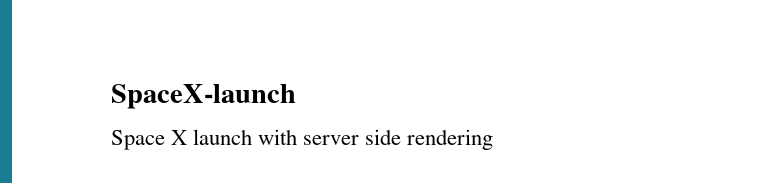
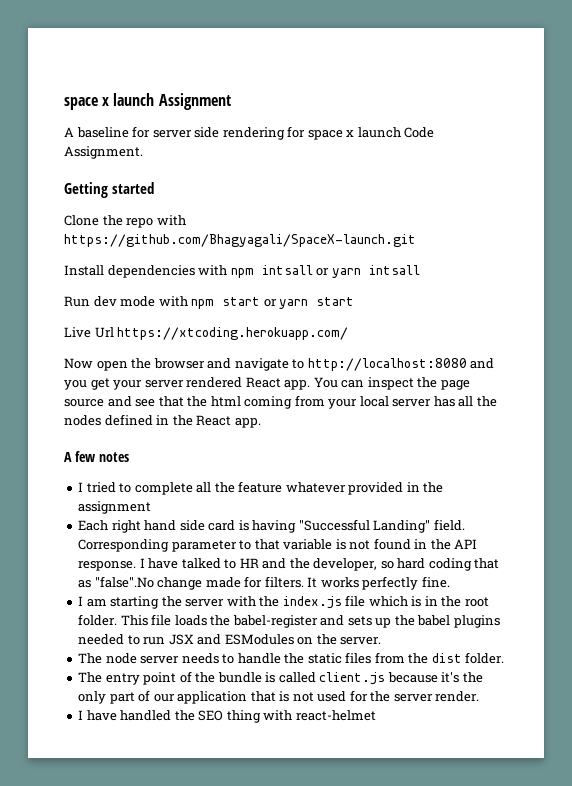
- SpaceX-launch
- Space X launch with server side rendering
+ space x launch Assignment
+ A baseline for server side rendering for space x launch Code Assignment.
+ Getting started
+ Clone the repo with https://github.com/Bhagyagali/SpaceX-launch.git
+ Install dependencies with npm intsall or yarn intsall
+ Run dev mode with npm start or yarn start
+ Live Url https://xtcoding.herokuapp.com/
+ Now open the browser and navigate to http://localhost:8080 and you get your server rendered React app. You can inspect the page source and see that the html coming from your local server has all the nodes defined in the React app.
+ A few notes
+ I tried to complete all the feature whatever provided in the assignment
+ Each right hand side card is having "Successful Landing" field. Corresponding parameter to that variable is not found in the API response. I have talked to HR and the developer, so hard coding that as "false".No change made for filters. It works perfectly fine.
+ I am starting the server with the index.js file which is in the root folder. This file loads the babel-register and sets up the babel plugins needed to run JSX and ESModules on the server.
+ The node server needs to handle the static files from the dist folder.
+ The entry point of the bundle is called client.js because it's the only part of our application that is not used for the server render.
+ I have handled the SEO thing with react-helmet

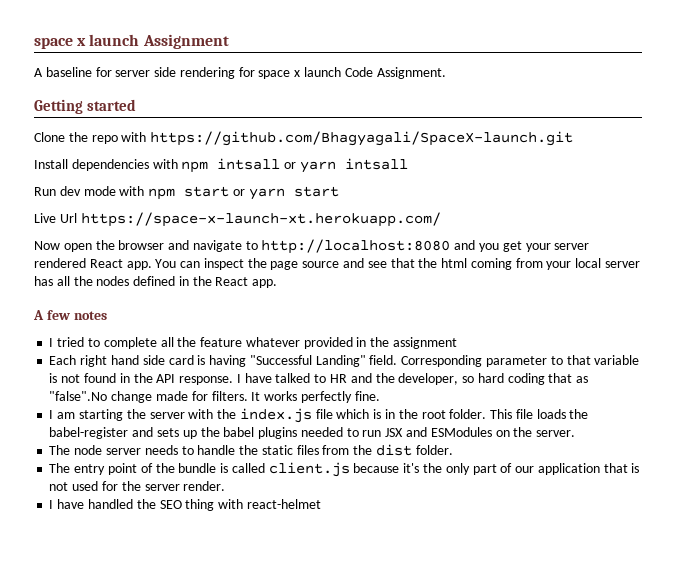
- Live Url https://xtcoding.herokuapp.com/
+ Live Url https://space-x-launch-xt.herokuapp.com/

